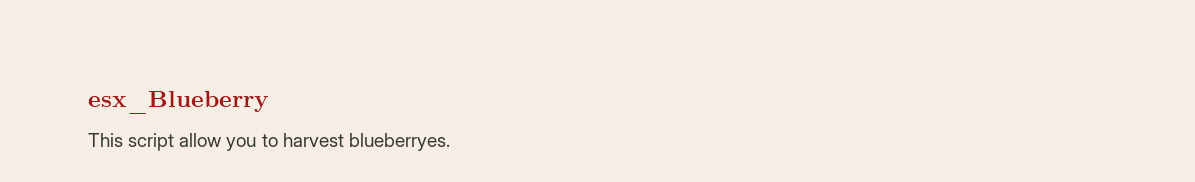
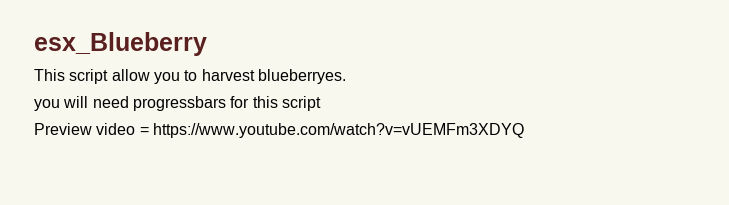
+ you will need progressbars for this script
+ Preview video = https://www.youtube.com/watch?v=vUEMFm3XDYQ

